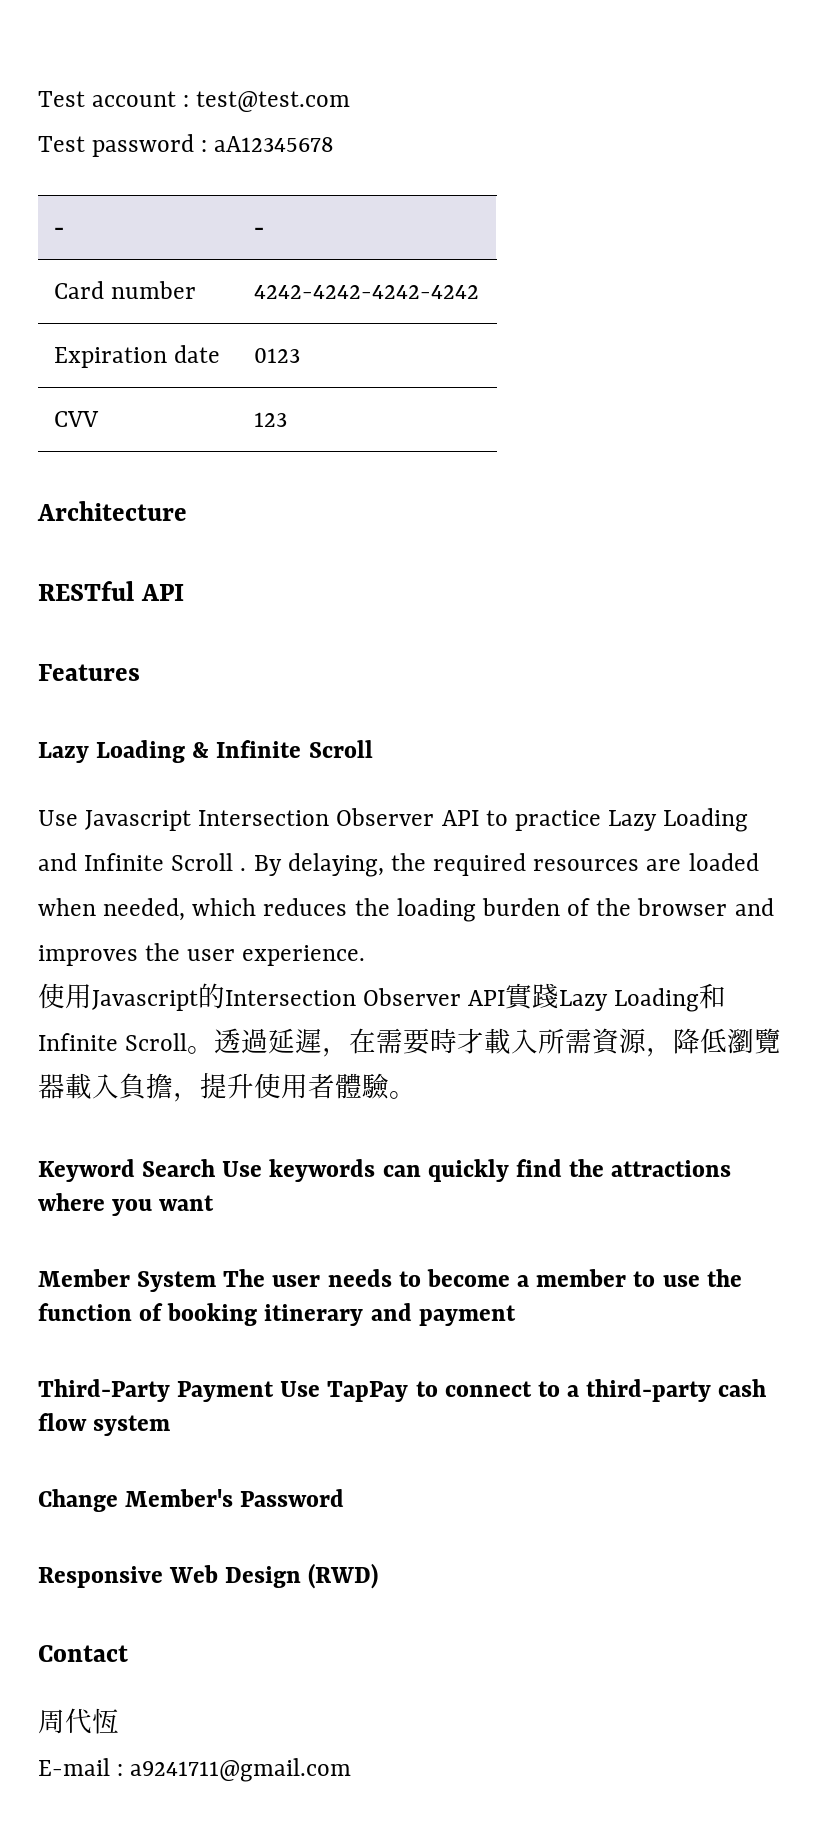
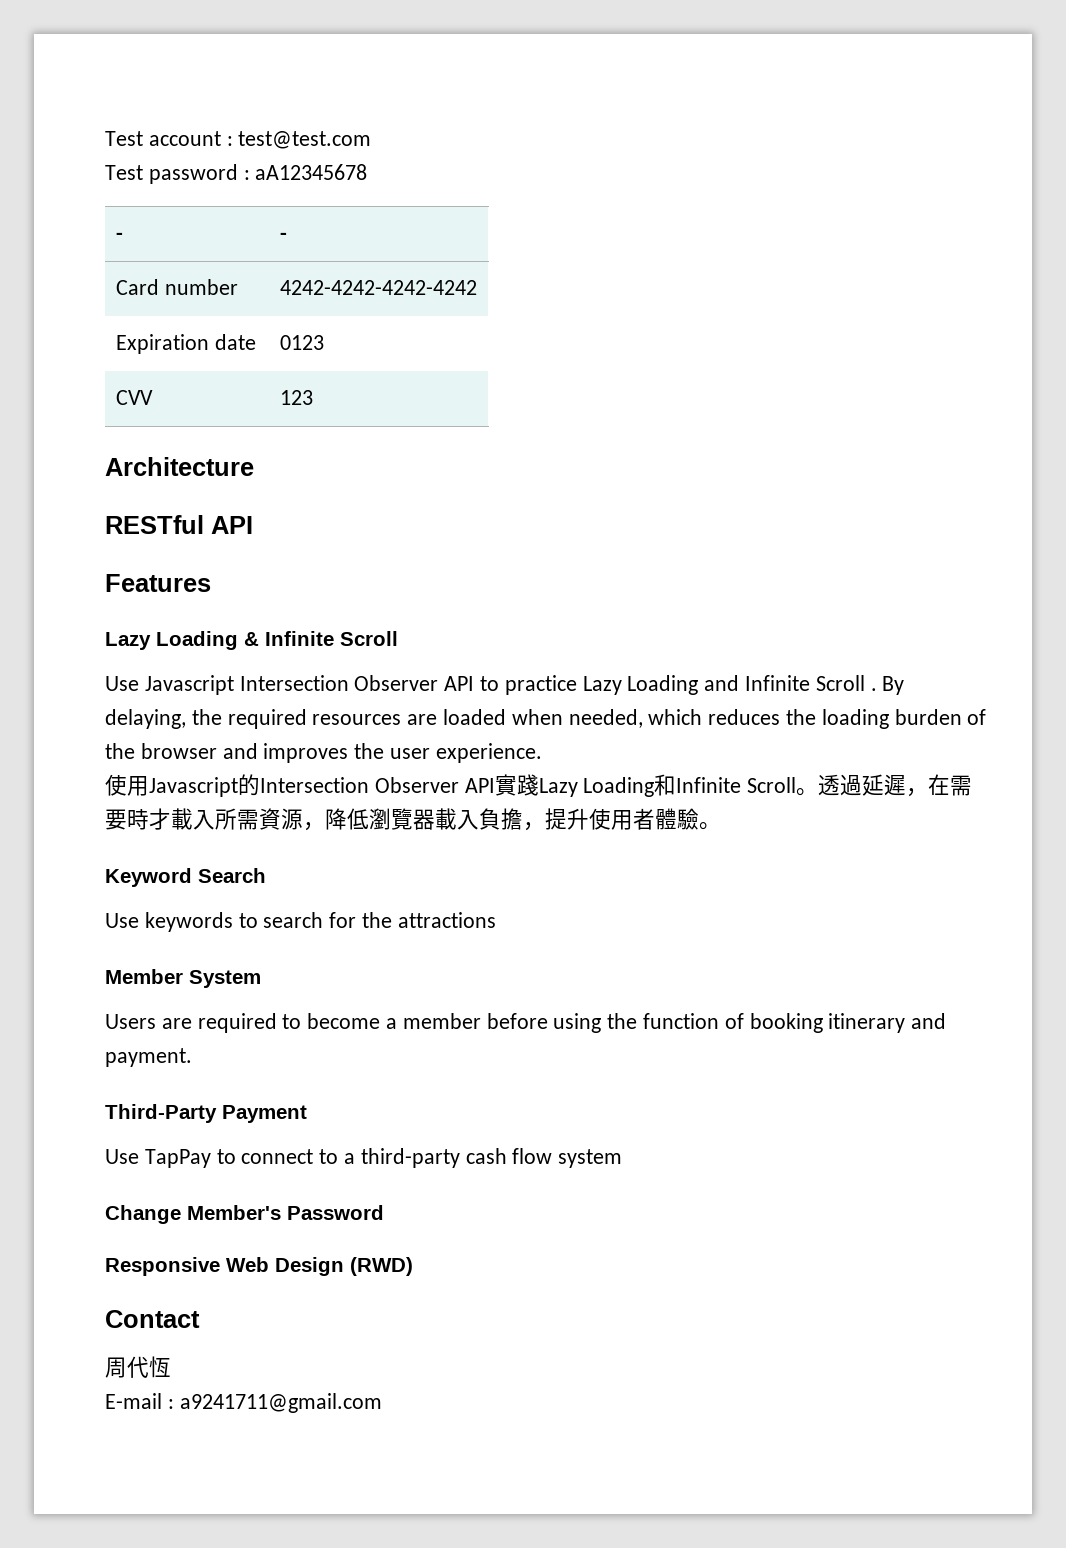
- Keyword Search Use keywords can quickly find the attractions where you want
+ Keyword Search
+ Use keywords to search for the attractions
- Member System The user needs to become a member to use the function of booking itinerary and payment
+ Member System
+ Users are required to become a member before using the function of booking itinerary and payment.
- Third-Party Payment Use TapPay to connect to a third-party cash flow system
+ Third-Party Payment
+ Use TapPay to connect to a third-party cash flow system

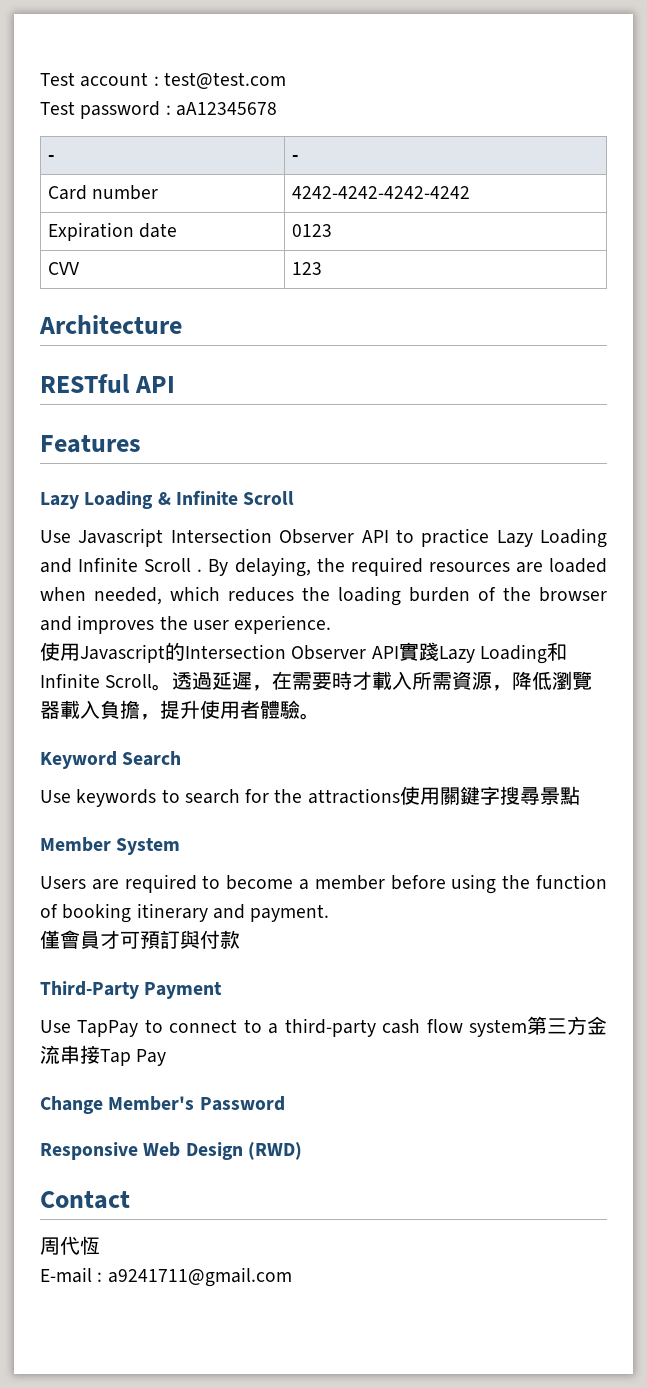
- Use keywords to search for the attractions
+ Use keywords to search for the attractions使用關鍵字搜尋景點
+ 僅會員才可預訂與付款
- Use TapPay to connect to a third-party cash flow system
+ Use TapPay to connect to a third-party cash flow system第三方金流串接Tap Pay

